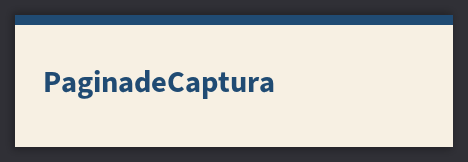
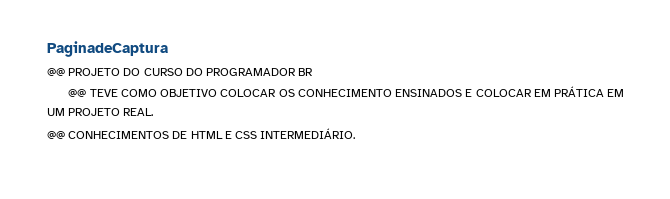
+ @@ PROJETO DO CURSO DO PROGRAMADOR BR
+ @@ TEVE COMO OBJETIVO COLOCAR OS CONHECIMENTO ENSINADOS E COLOCAR EM PRÁTICA EM UM PROJETO REAL.
+ @@ CONHECIMENTOS DE HTML E CSS INTERMEDIÁRIO.

